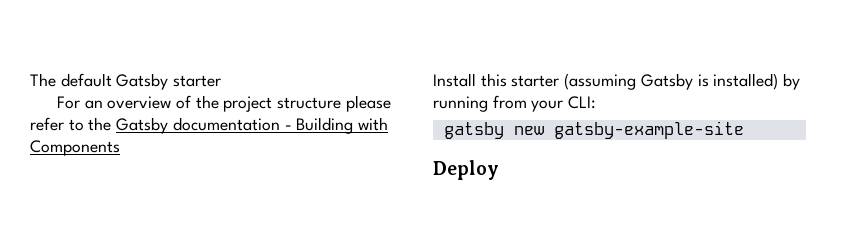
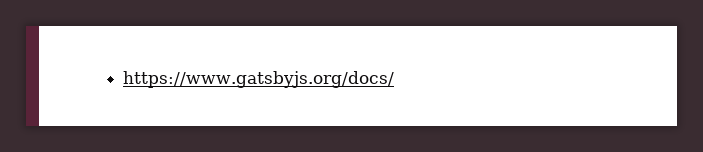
- The default Gatsby starter
- For an overview of the project structure please refer to the Gatsby documentation - Building with Components
- Install this starter (assuming Gatsby is installed) by running from your CLI:
- gatsby new gatsby-example-site
- Deploy
+ https://www.gatsbyjs.org/docs/

